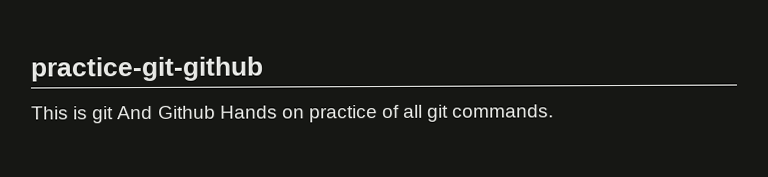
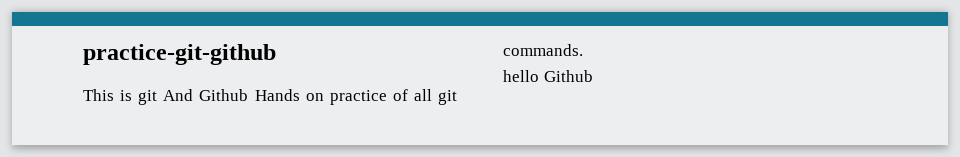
+ hello Github

